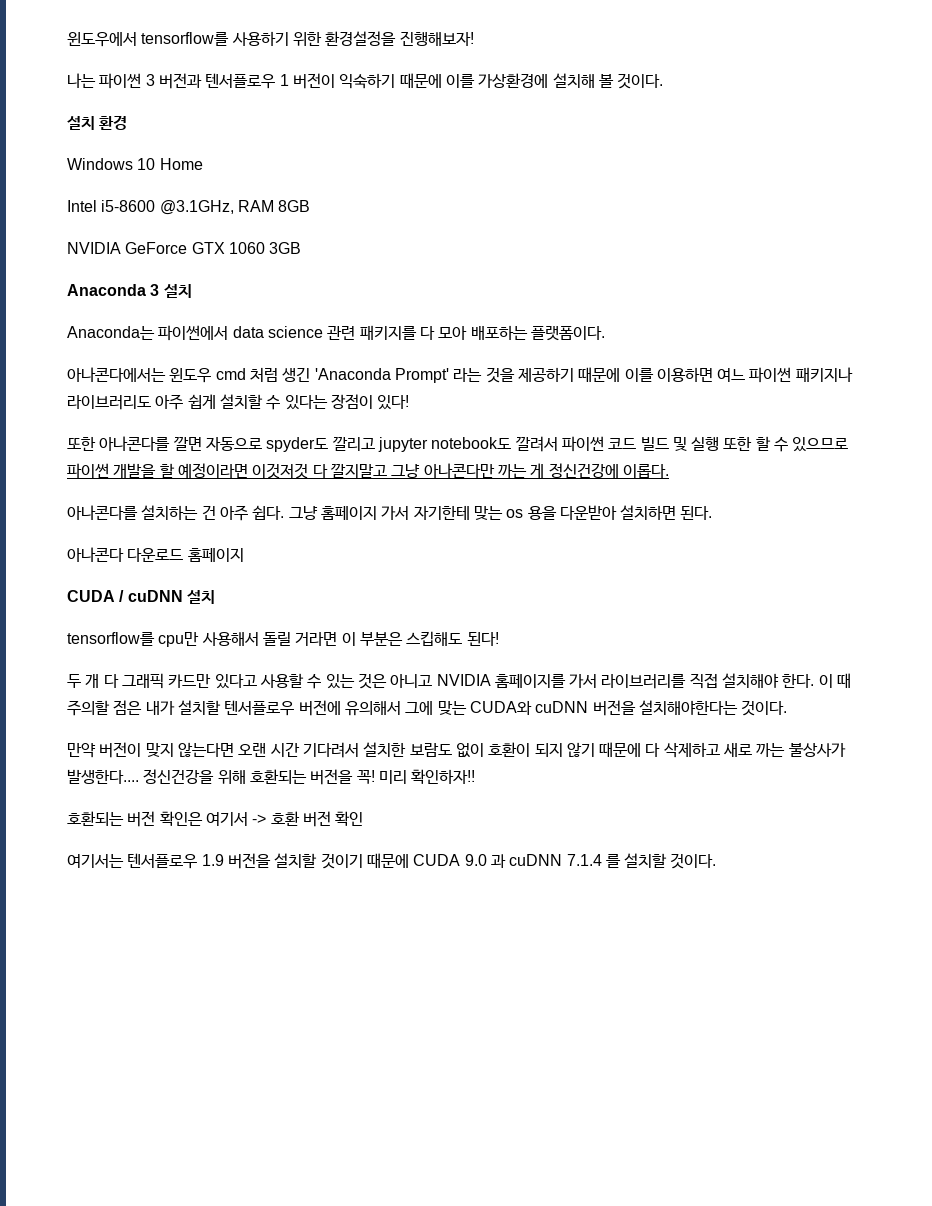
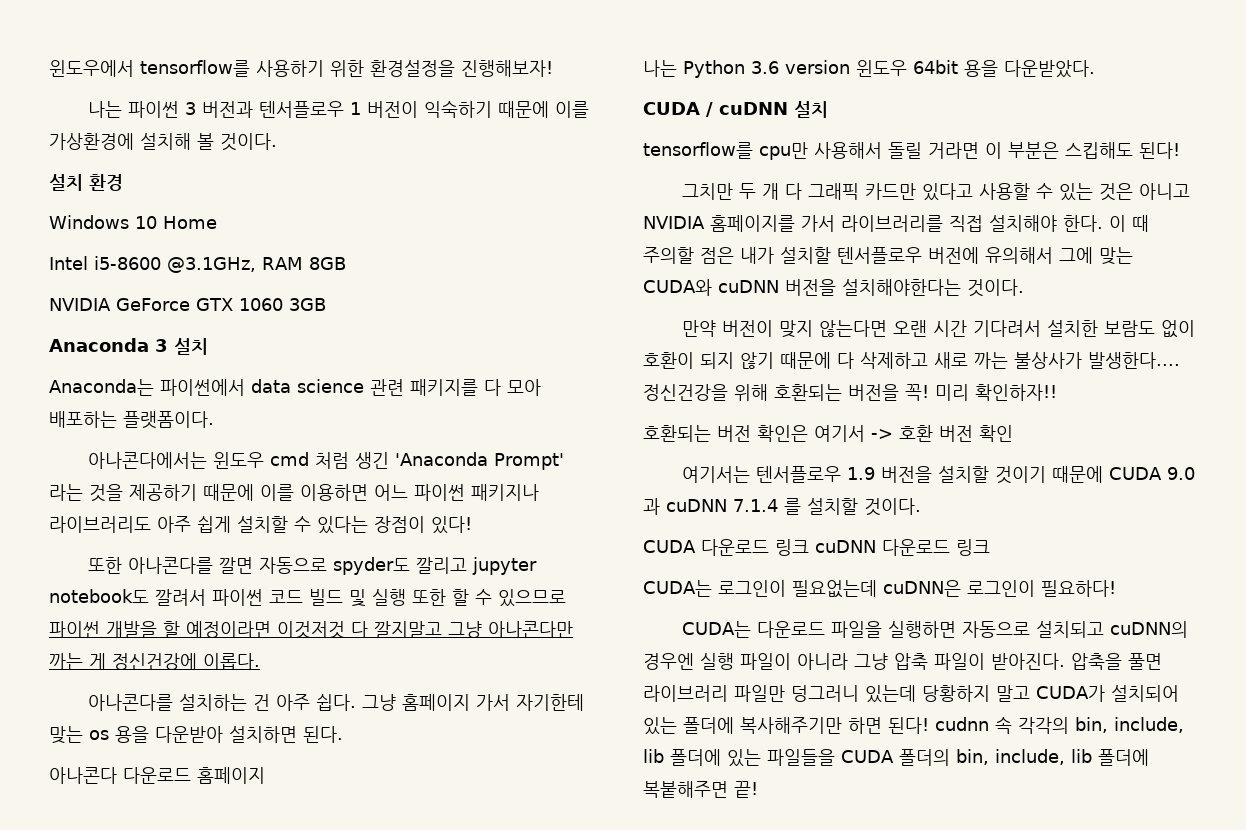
- 아나콘다에서는 윈도우 cmd 처럼 생긴 'Anaconda Prompt' 라는 것을 제공하기 때문에 이를 이용하면 여느 파이썬 패키지나 라이브러리도 아주 쉽게 설치할 수 있다는 장점이 있다!
+ 아나콘다에서는 윈도우 cmd 처럼 생긴 'Anaconda Prompt' 라는 것을 제공하기 때문에 이를 이용하면 어느 파이썬 패키지나 라이브러리도 아주 쉽게 설치할 수 있다는 장점이 있다!
+ 나는 Python 3.6 version 윈도우 64bit 용을 다운받았다.
- 두 개 다 그래픽 카드만 있다고 사용할 수 있는 것은 아니고 NVIDIA 홈페이지를 가서 라이브러리를 직접 설치해야 한다.
+ 그치만 두 개 다 그래픽 카드만 있다고 사용할 수 있는 것은 아니고 NVIDIA 홈페이지를 가서 라이브러리를 직접 설치해야 한다.
+ CUDA 다운로드 링크 cuDNN 다운로드 링크
+ CUDA는 로그인이 필요없는데 cuDNN은 로그인이 필요하다!
+ CUDA는 다운로드 파일을 실행하면 자동으로 설치되고 cuDNN의 경우엔 실행 파일이 아니라 그냥 압축 파일이 받아진다. 압축을 풀면 라이브러리 파일만 덩그러니 있는데 당황하지 말고 CUDA가 설치되어 있는 폴더에 복사해주기만 하면 된다! cudnn 속 각각의 bin, include, lib 폴더에 있는 파일들을 CUDA 폴더의 bin, include, lib 폴더에 복붙해주면 끝!

